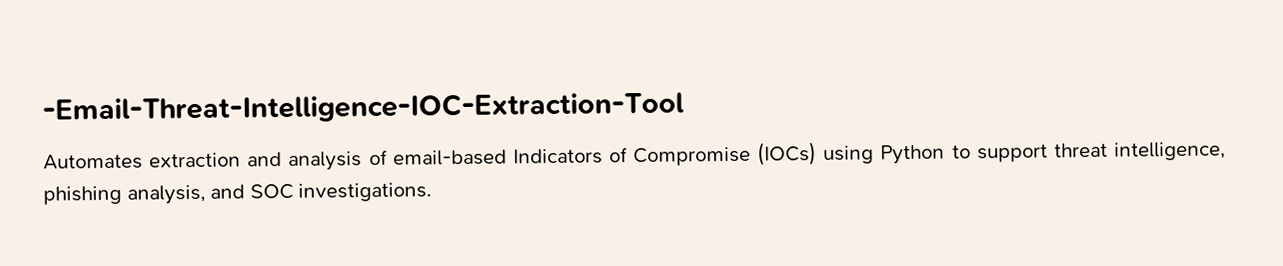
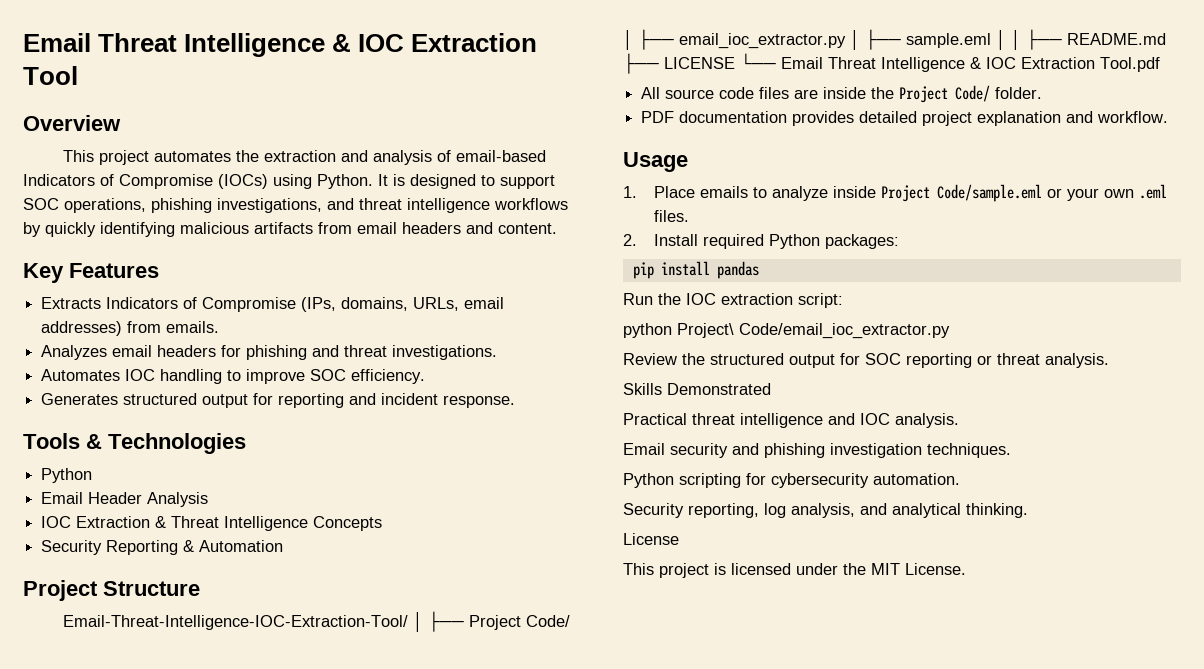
- -Email-Threat-Intelligence-IOC-Extraction-Tool
- Automates extraction and analysis of email-based Indicators of Compromise (IOCs) using Python to support threat intelligence, phishing analysis, and SOC investigations.
+ Email Threat Intelligence & IOC Extraction Tool
+ Overview
+ This project automates the extraction and analysis of email-based Indicators of Compromise (IOCs) using Python. It is designed to support SOC operations, phishing investigations, and threat intelligence workflows by quickly identifying malicious artifacts from email headers and content.
+ Key Features
+ Extracts Indicators of Compromise (IPs, domains, URLs, email addresses) from emails.
+ Analyzes email headers for phishing and threat investigations.
+ Automates IOC handling to improve SOC efficiency.
+ Generates structured output for reporting and incident response.
+ Tools & Technologies
+ Python
+ Email Header Analysis
+ IOC Extraction & Threat Intelligence Concepts
+ Security Reporting & Automation
+ Project Structure
+ Email-Threat-Intelligence-IOC-Extraction-Tool/ │ ├── Project Code/ │ ├── email_ioc_extractor.py │ ├── sample.eml │ │ ├── README.md ├── LICENSE └── Email Threat Intelligence & IOC Extraction Tool.pdf
+ All source code files are inside the Project Code/ folder.
+ PDF documentation provides detailed project explanation and workflow.
+ Usage
+ 1. Place emails to analyze inside Project Code/sample.eml or your own .eml files.
+ 2. Install required Python packages:
+ pip install pandas
+ Run the IOC extraction script:
+ python Project\ Code/email_ioc_extractor.py
+ Review the structured output for SOC reporting or threat analysis.
+ Skills Demonstrated
+ Practical threat intelligence and IOC analysis.
+ Email security and phishing investigation techniques.
+ Python scripting for cybersecurity automation.
+ Security reporting, log analysis, and analytical thinking.
+ License
+ This project is licensed under the MIT License.

